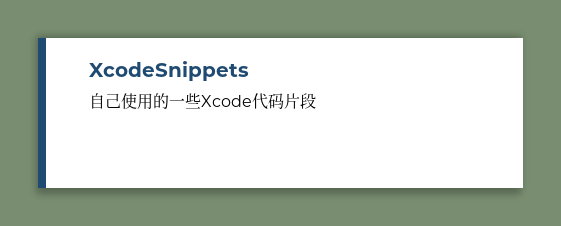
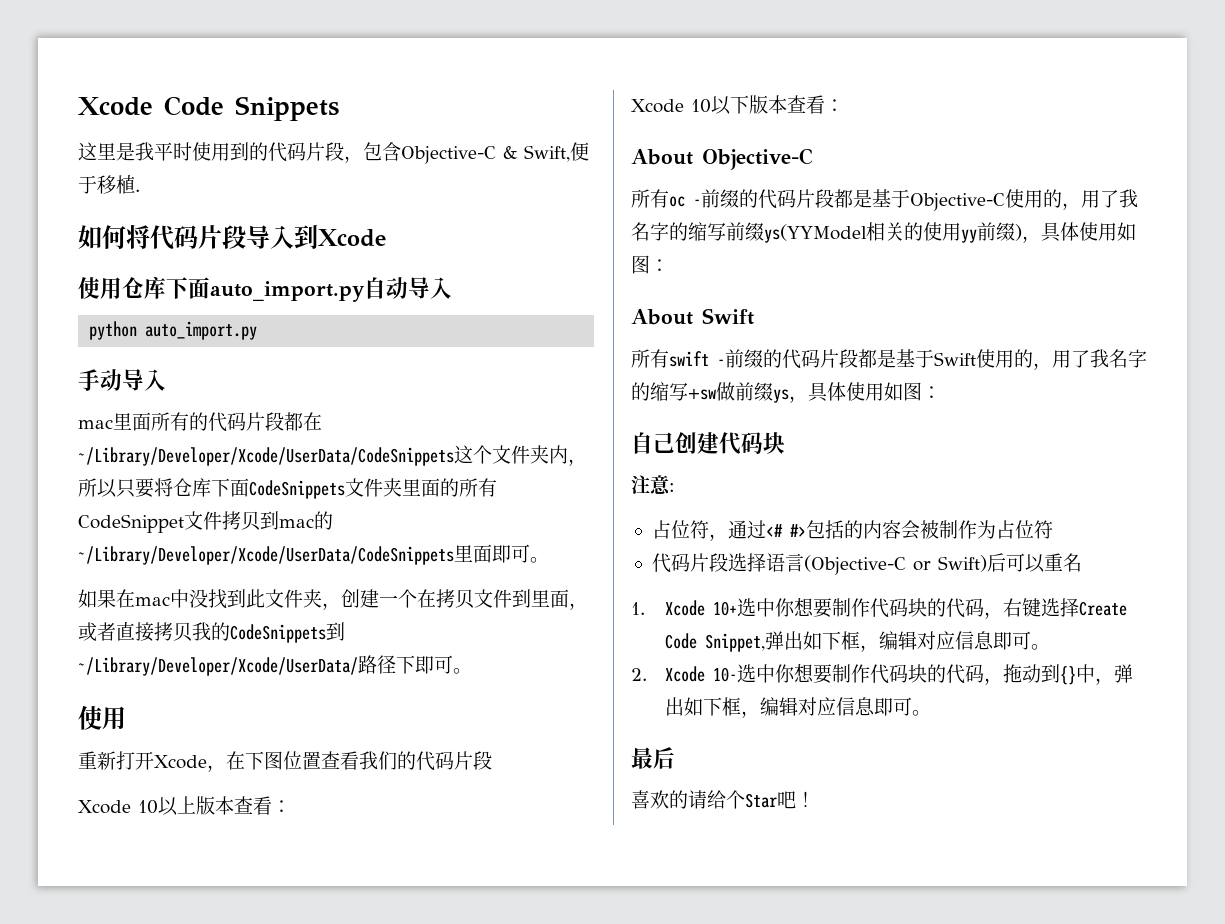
- XcodeSnippets
- 自己使用的一些Xcode代码片段
+ Xcode Code Snippets
+ 这里是我平时使用到的代码片段，包含Objective-C & Swift,便于移植.
+ 如何将代码片段导入到Xcode
+ 使用仓库下面auto_import.py自动导入
+ python auto_import.py
+ 手动导入
+ mac里面所有的代码片段都在~/Library/Developer/Xcode/UserData/CodeSnippets这个文件夹内，所以只要将仓库下面CodeSnippets文件夹里面的所有CodeSnippet文件拷贝到mac的~/Library/Developer/Xcode/UserData/CodeSnippets里面即可。
+ 如果在mac中没找到此文件夹，创建一个在拷贝文件到里面，或者直接拷贝我的CodeSnippets到~/Library/Developer/Xcode/UserData/路径下即可。
+ 使用
+ 重新打开Xcode，在下图位置查看我们的代码片段
+ Xcode 10以上版本查看：
+ Xcode 10以下版本查看：
+ About Objective-C
+ 所有oc -前缀的代码片段都是基于Objective-C使用的，用了我名字的缩写前缀ys(YYModel相关的使用yy前缀)，具体使用如图：
+ About Swift
+ 所有swift -前缀的代码片段都是基于Swift使用的，用了我名字的缩写+sw做前缀ys，具体使用如图：
+ 自己创建代码块
+ 注意:
+ 占位符，通过<# #>包括的内容会被制作为占位符
+ 代码片段选择语言(Objective-C or Swift)后可以重名
+ 1. Xcode 10+选中你想要制作代码块的代码，右键选择Create Code Snippet,弹出如下框，编辑对应信息即可。
+ 2. Xcode 10-选中你想要制作代码块的代码，拖动到{}中，弹出如下框，编辑对应信息即可。
+ 最后
+ 喜欢的请给个Star吧！

